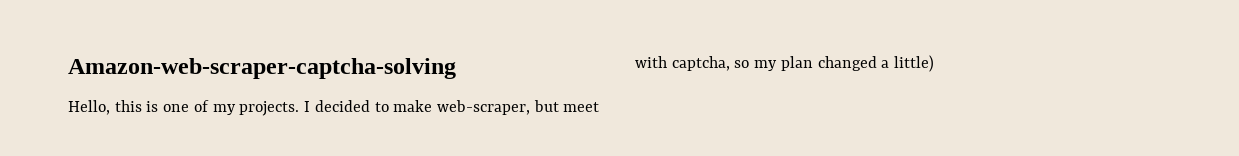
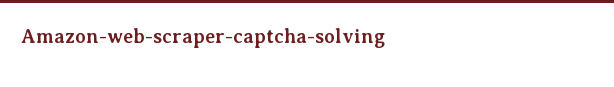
- Hello, this is one of my projects. I decided to make web-scraper, but meet with captcha, so my plan changed a little)

